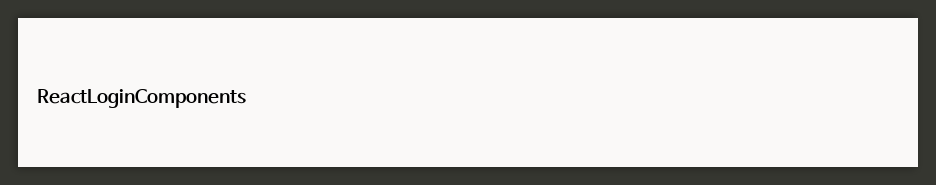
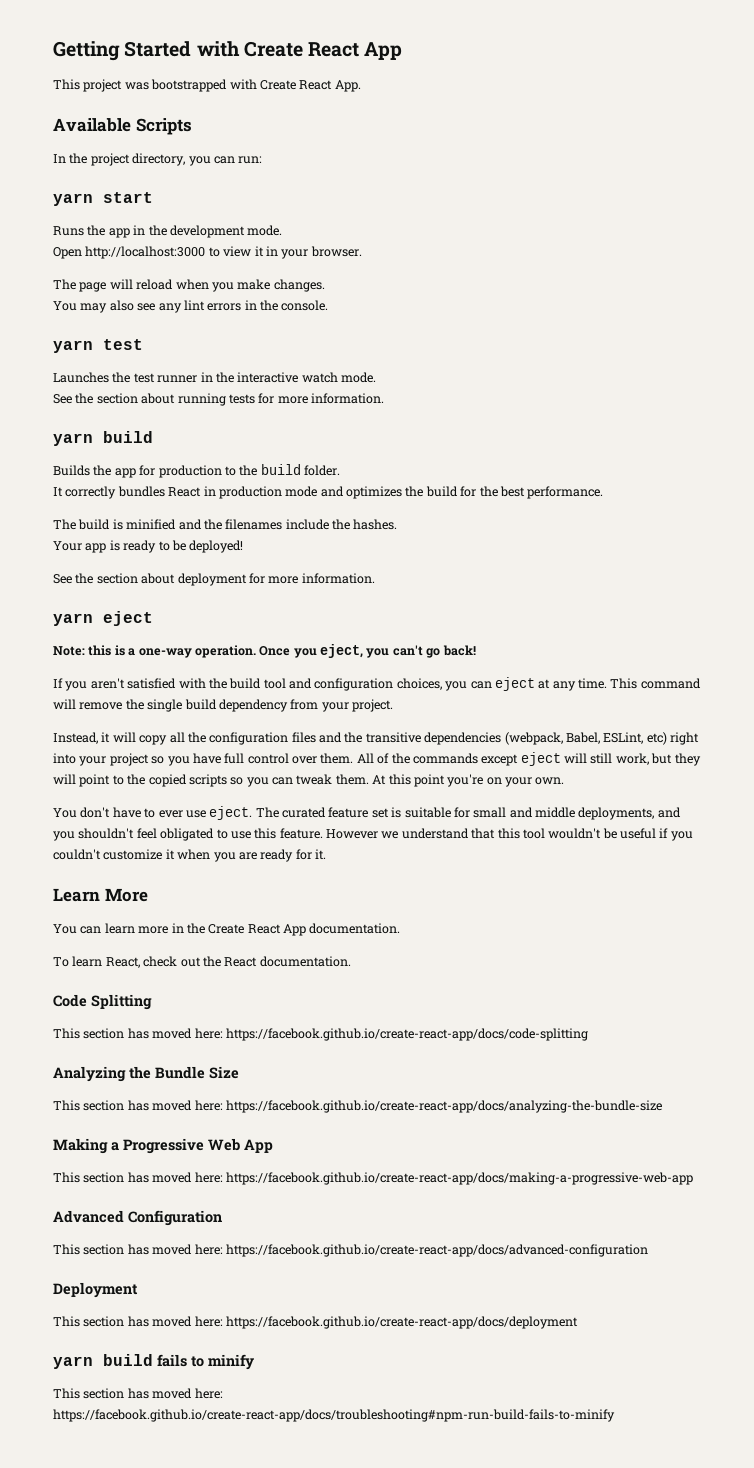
- ReactLoginComponents
+ Getting Started with Create React App
+ This project was bootstrapped with Create React App.
+ Available Scripts
+ In the project directory, you can run:
+ yarn start
+ Runs the app in the development mode.
+ Open http://localhost:3000 to view it in your browser.
+ The page will reload when you make changes.
+ You may also see any lint errors in the console.
+ yarn test
+ Launches the test runner in the interactive watch mode.
+ See the section about running tests for more information.
+ yarn build
+ Builds the app for production to the build folder.
+ It correctly bundles React in production mode and optimizes the build for the best performance.
+ The build is minified and the filenames include the hashes.
+ Your app is ready to be deployed!
+ See the section about deployment for more information.
+ yarn eject
+ Note: this is a one-way operation. Once you eject, you can't go back!
+ If you aren't satisfied with the build tool and configuration choices, you can eject at any time. This command will remove the single build dependency from your project.
+ Instead, it will copy all the configuration files and the transitive dependencies (webpack, Babel, ESLint, etc) right into your project so you have full control over them. All of the commands except eject will still work, but they will point to the copied scripts so you can tweak them. At this point you're on your own.
+ You don't have to ever use eject. The curated feature set is suitable for small and middle deployments, and you shouldn't feel obligated to use this feature. However we understand that this tool wouldn't be useful if you couldn't customize it when you are ready for it.
+ Learn More
+ You can learn more in the Create React App documentation.
+ To learn React, check out the React documentation.
+ Code Splitting
+ This section has moved here: https://facebook.github.io/create-react-app/docs/code-splitting
+ Analyzing the Bundle Size
+ This section has moved here: https://facebook.github.io/create-react-app/docs/analyzing-the-bundle-size
+ Making a Progressive Web App
+ This section has moved here: https://facebook.github.io/create-react-app/docs/making-a-progressive-web-app
+ Advanced Configuration
+ This section has moved here: https://facebook.github.io/create-react-app/docs/advanced-configuration
+ Deployment
+ This section has moved here: https://facebook.github.io/create-react-app/docs/deployment
+ yarn build fails to minify
+ This section has moved here: https://facebook.github.io/create-react-app/docs/troubleshooting#npm-run-build-fails-to-minify

